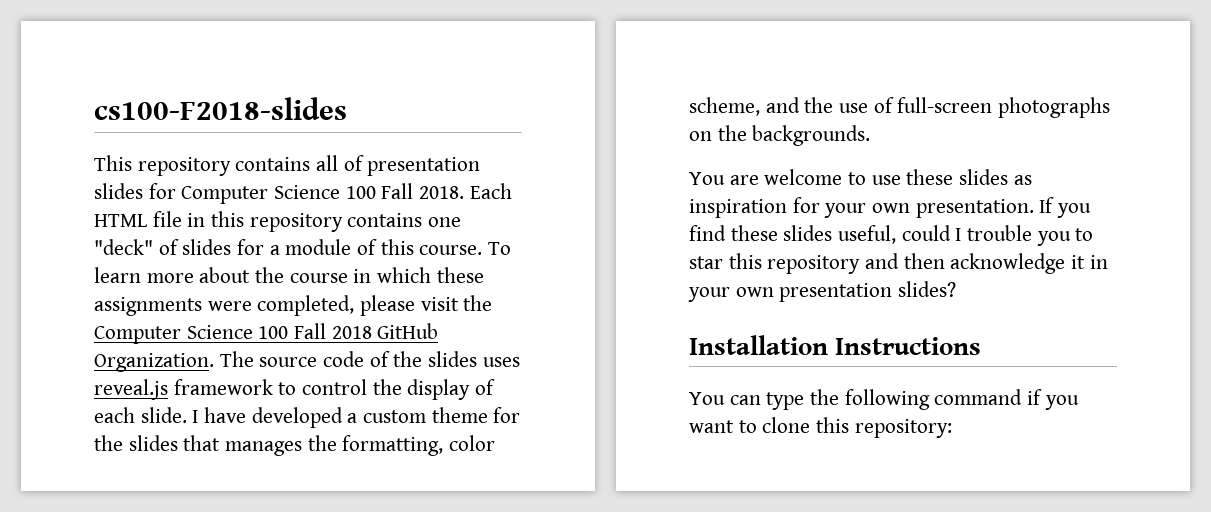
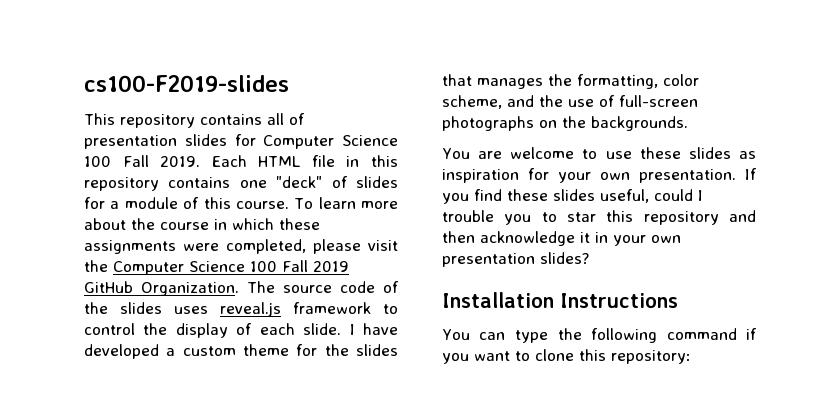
- cs100-F2018-slides
+ cs100-F2019-slides
- This repository contains all of presentation slides for Computer Science 100 Fall 2018.
+ This repository contains all of presentation slides for Computer Science 100 Fall 2019.
- To learn more about the course in which these assignments were completed, please visit the Computer Science 100 Fall 2018 GitHub Organization.
+ To learn more about the course in which these assignments were completed, please visit the Computer Science 100 Fall 2019 GitHub Organization.

